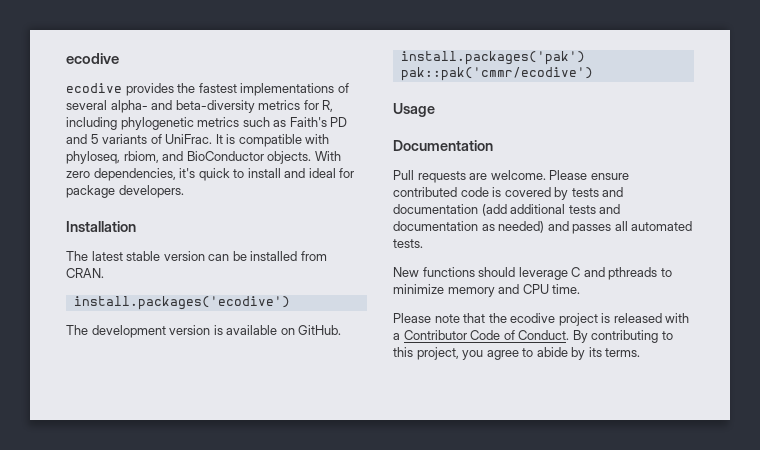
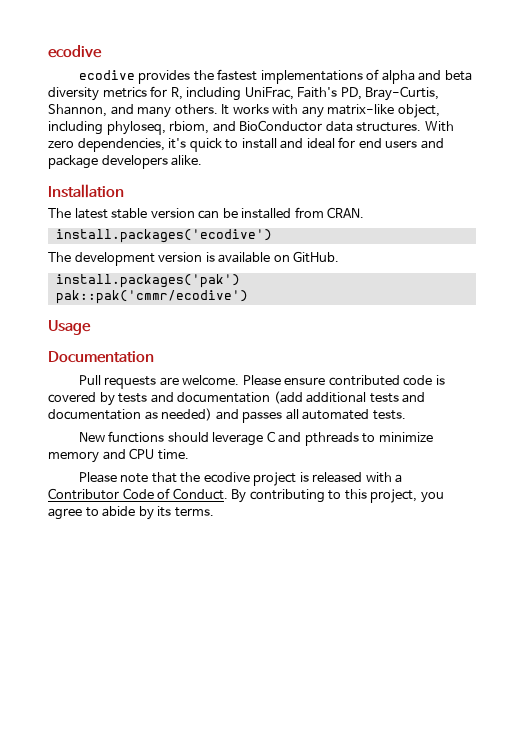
- ecodive provides the fastest implementations of several alpha- and beta-diversity metrics for R, including phylogenetic metrics such as Faith's PD and 5 variants of UniFrac. It is compatible with phyloseq, rbiom, and BioConductor objects.
+ ecodive provides the fastest implementations of alpha and beta diversity metrics for R, including UniFrac, Faith's PD, Bray-Curtis, Shannon, and many others. It works with any matrix-like object, including phyloseq, rbiom, and BioConductor data structures.
- With zero dependencies, it's quick to install and ideal for package developers.
+ With zero dependencies, it's quick to install and ideal for end users and package developers alike.

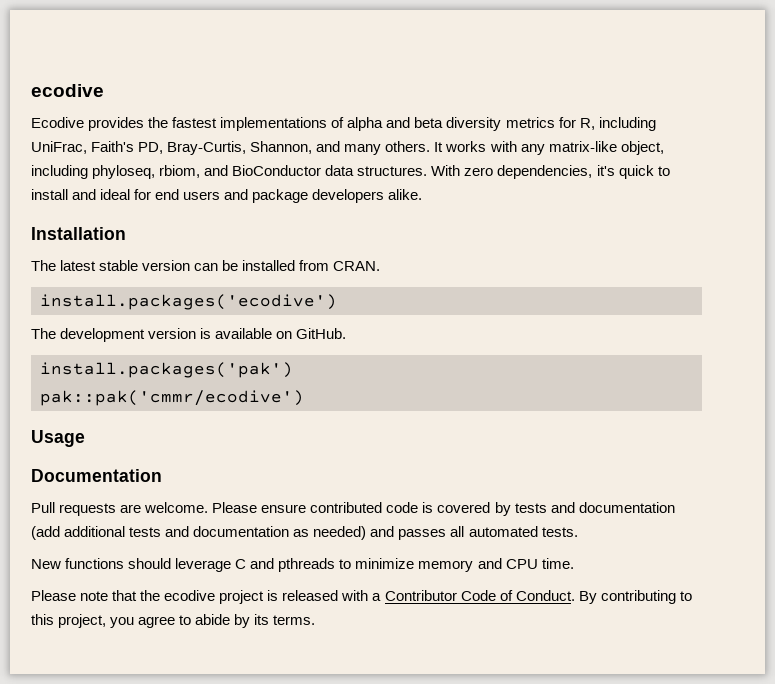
- ecodive provides the fastest implementations of alpha and beta diversity metrics for R, including UniFrac, Faith's PD, Bray-Curtis, Shannon, and many others.
+ Ecodive provides the fastest implementations of alpha and beta diversity metrics for R, including UniFrac, Faith's PD, Bray-Curtis, Shannon, and many others.

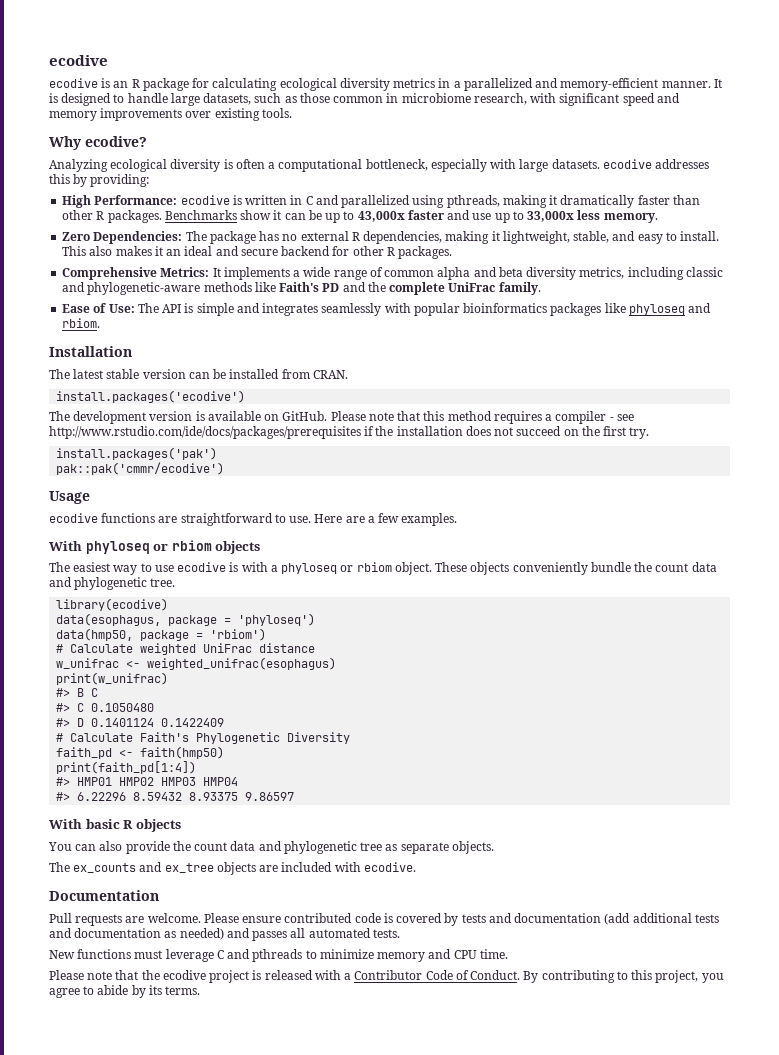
- Ecodive provides the fastest implementations of alpha and beta diversity metrics for R, including UniFrac, Faith's PD, Bray-Curtis, Shannon, and many others. It works with any matrix-like object, including phyloseq, rbiom, and BioConductor data structures. With zero dependencies, it's quick to install and ideal for end users and package developers alike.
+ ecodive is an R package for calculating ecological diversity metrics in a parallelized and memory-efficient manner. It is designed to handle large datasets, such as those common in microbiome research, with significant speed and memory improvements over existing tools.
+ Why ecodive?
+ Analyzing ecological diversity is often a computational bottleneck, especially with large datasets. ecodive addresses this by providing:
+ High Performance: ecodive is written in C and parallelized using pthreads, making it dramatically faster than other R packages. Benchmarks show it can be up to 43,000x faster and use up to 33,000x less memory.
+ Zero Dependencies: The package has no external R dependencies, making it lightweight, stable, and easy to install. This also makes it an ideal and secure backend for other R packages.
+ Comprehensive Metrics: It implements a wide range of common alpha and beta diversity metrics, including classic and phylogenetic-aware methods like Faith's PD and the complete UniFrac family.
+ Ease of Use: The API is simple and integrates seamlessly with popular bioinformatics packages like phyloseq and rbiom.
- The development version is available on GitHub.
+ The development version is available on GitHub. Please note that this method requires a compiler - see http://www.rstudio.com/ide/docs/packages/prerequisites if the installation does not succeed on the first try.
  install.packages('pak')
  pak::pak('cmmr/ecodive')
  Usage
+ ecodive functions are straightforward to use. Here are a few examples.
+ With phyloseq or rbiom objects
+ The easiest way to use ecodive is with a phyloseq or rbiom object. These objects conveniently bundle the count data and phylogenetic tree.
+ library(ecodive)
+ data(esophagus, package = 'phyloseq')
+ data(hmp50, package = 'rbiom')
+ # Calculate weighted UniFrac distance
+ w_unifrac <- weighted_unifrac(esophagus)
+ print(w_unifrac)
+ #> B C
+ #> C 0.1050480
+ #> D 0.1401124 0.1422409
+ # Calculate Faith's Phylogenetic Diversity
+ faith_pd <- faith(hmp50)
+ print(faith_pd[1:4])
+ #> HMP01 HMP02 HMP03 HMP04
+ #> 6.22296 8.59432 8.93375 9.86597
+ With basic R objects
+ You can also provide the count data and phylogenetic tree as separate objects.
+ The ex_counts and ex_tree objects are included with ecodive.
- New functions should leverage C and pthreads to minimize memory and CPU time.
+ New functions must leverage C and pthreads to minimize memory and CPU time.

